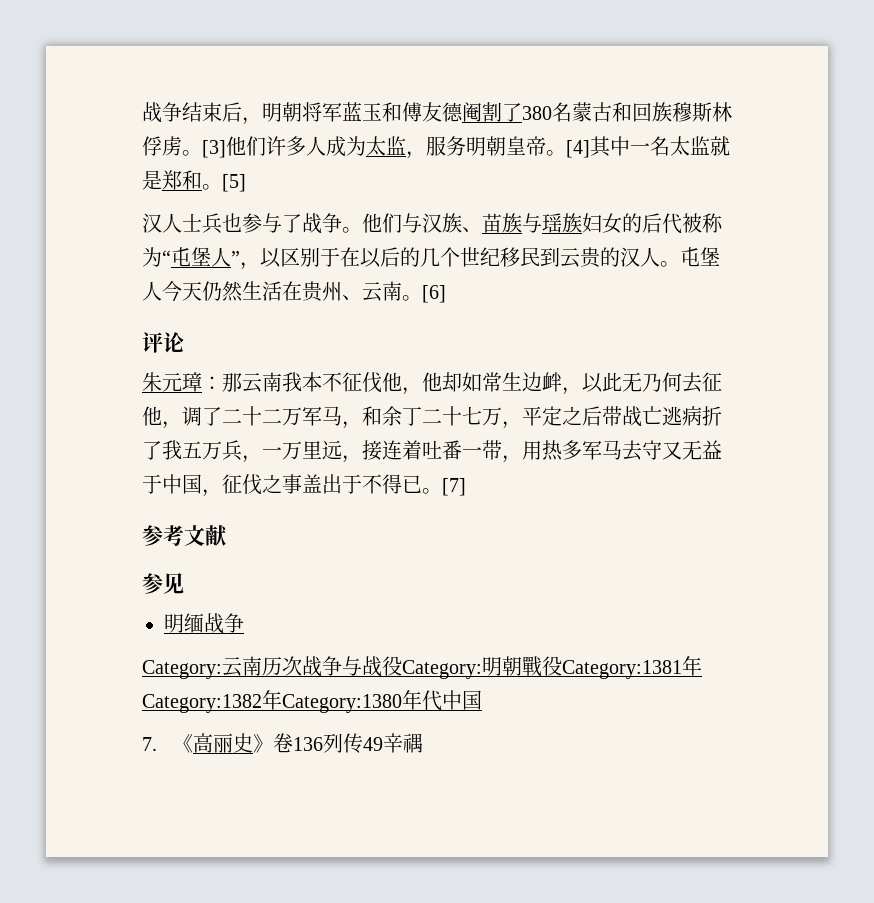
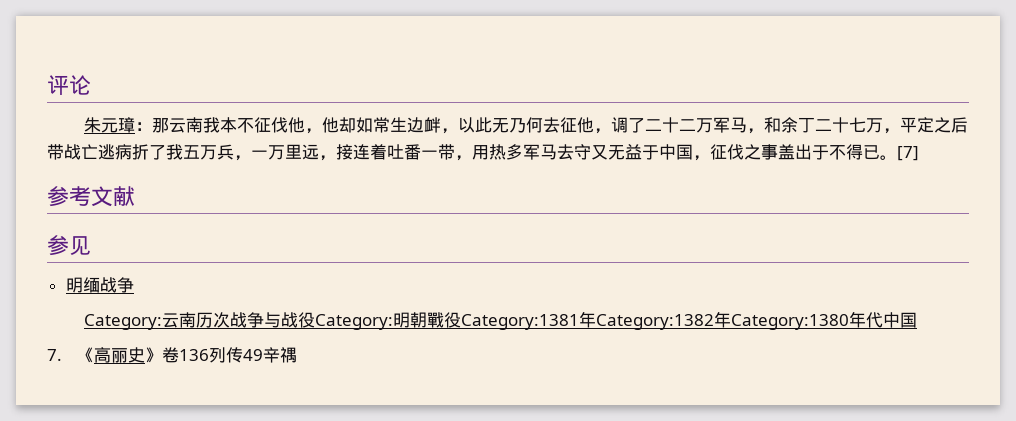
- 战争结束后，明朝将军蓝玉和傅友德阉割了380名蒙古和回族穆斯林俘虏。[3]他们许多人成为太监，服务明朝皇帝。[4]其中一名太监就是郑和。[5]
- 汉人士兵也参与了战争。他们与汉族、苗族与瑶族妇女的后代被称为“屯堡人”，以区别于在以后的几个世纪移民到云贵的汉人。屯堡人今天仍然生活在贵州、云南。[6]

